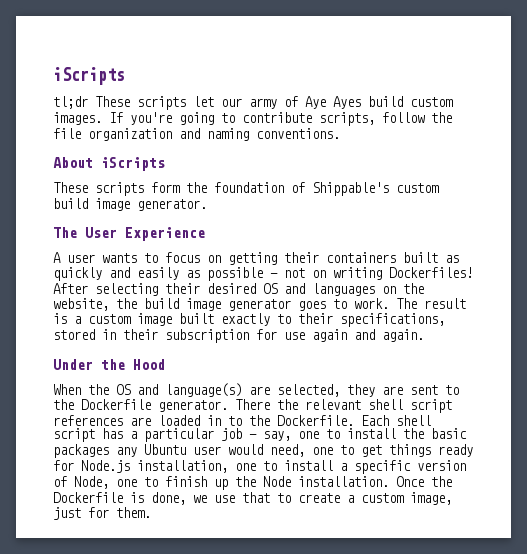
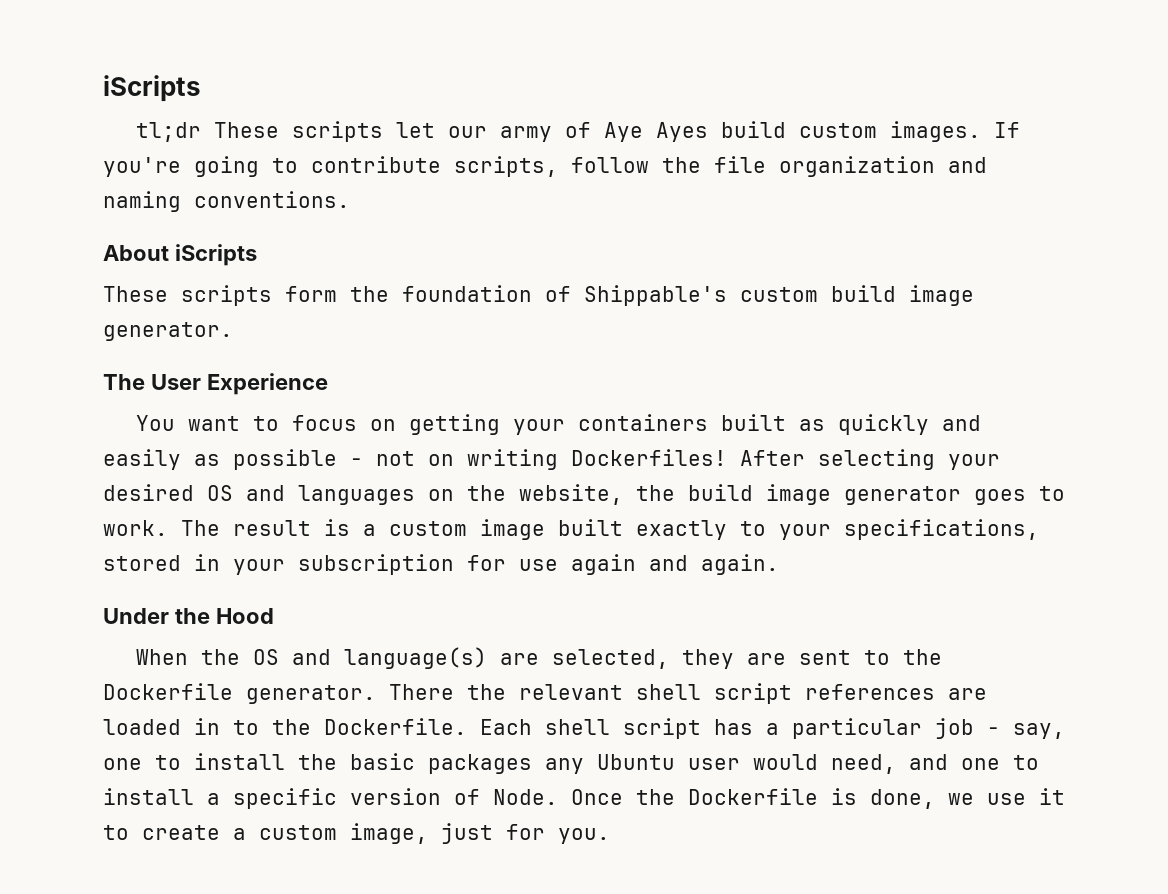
- A user wants to focus on getting their containers built as quickly and easily as possible - not on writing Dockerfiles!
+ You want to focus on getting your containers built as quickly and easily as possible - not on writing Dockerfiles!
- After selecting their desired OS and languages on the website, the build image generator goes to work.
+ After selecting your desired OS and languages on the website, the build image generator goes to work.
- The result is a custom image built exactly to their specifications, stored in their subscription for use again and again.
+ The result is a custom image built exactly to your specifications, stored in your subscription for use again and again.
- Each shell script has a particular job - say, one to install the basic packages any Ubuntu user would need, one to get things ready for Node.js installation, one to install a specific version of Node, one to finish up the Node installation.
+ Each shell script has a particular job - say, one to install the basic packages any Ubuntu user would need, and one to install a specific version of Node.
- Once the Dockerfile is done, we use that to create a custom image, just for them.
+ Once the Dockerfile is done, we use it to create a custom image, just for you.

